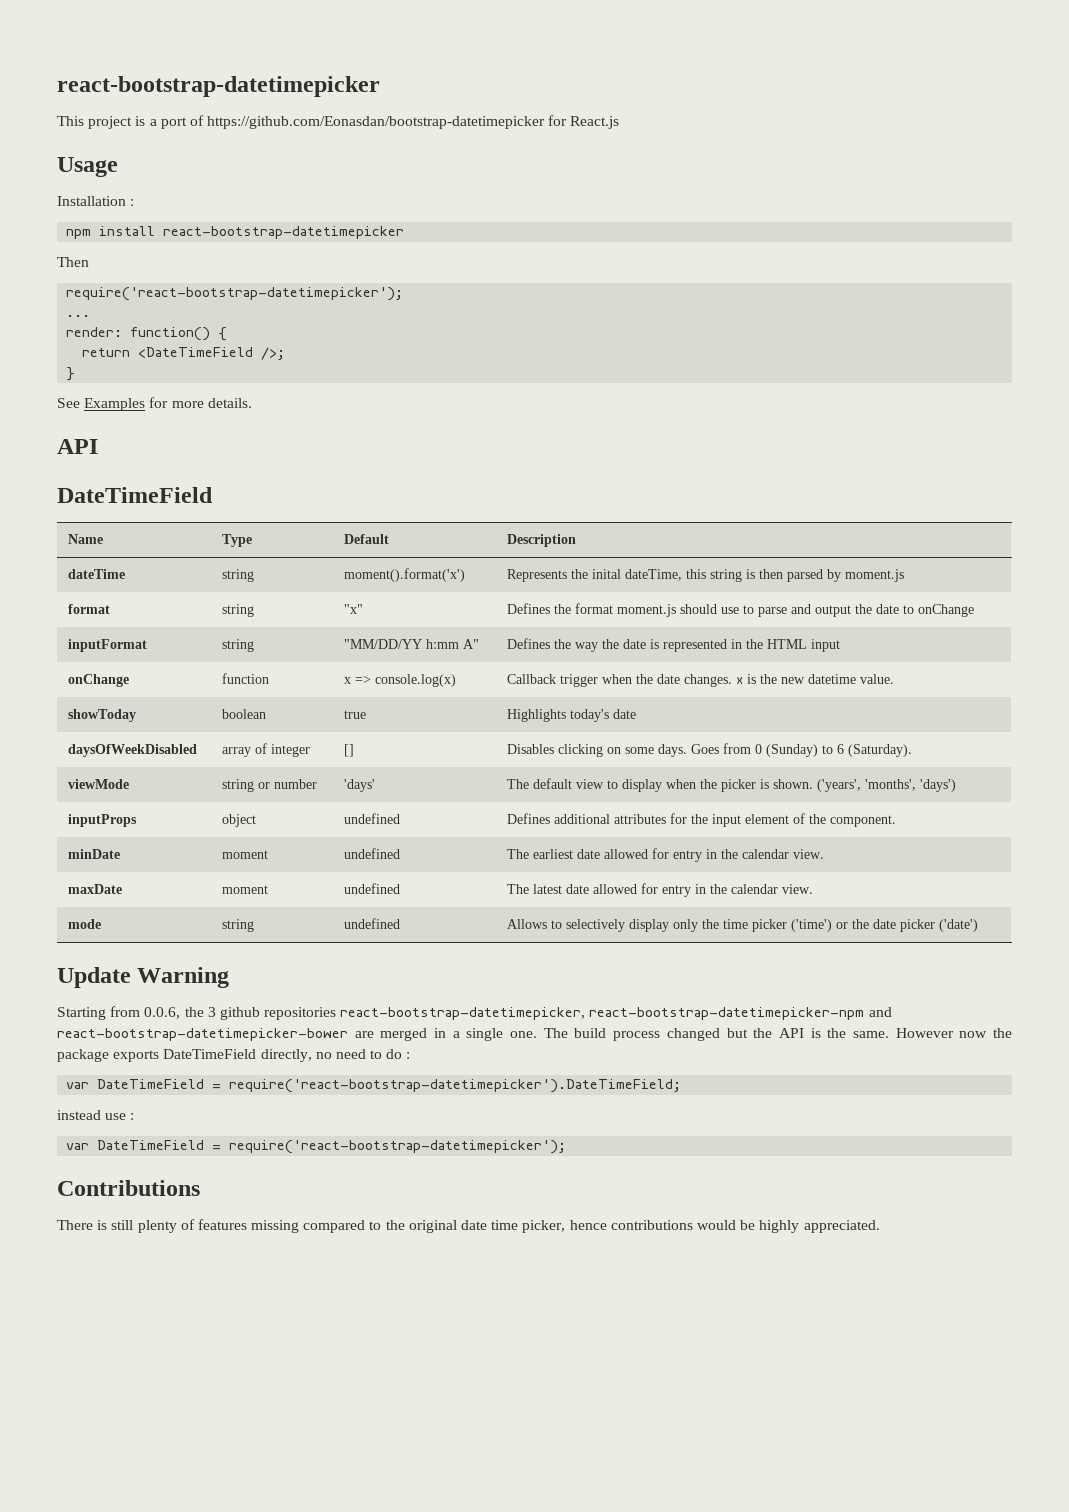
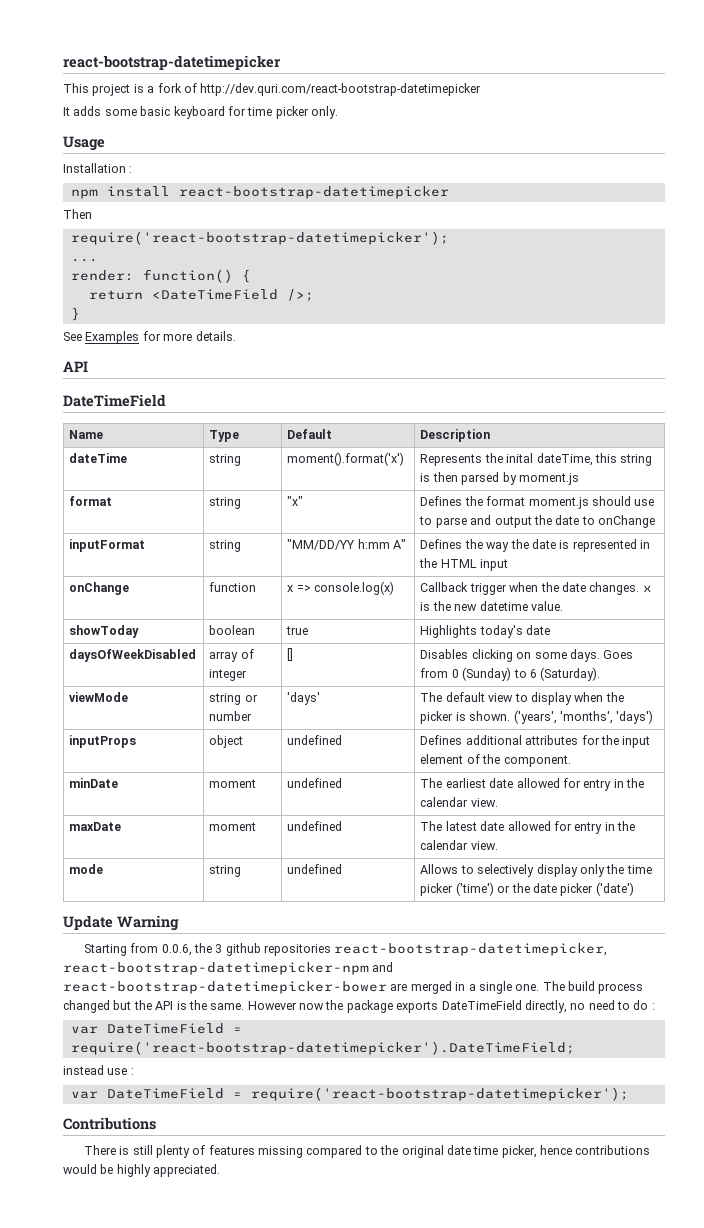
- This project is a port of https://github.com/Eonasdan/bootstrap-datetimepicker for React.js
+ This project is a fork of http://dev.quri.com/react-bootstrap-datetimepicker
+ It adds some basic keyboard for time picker only.

